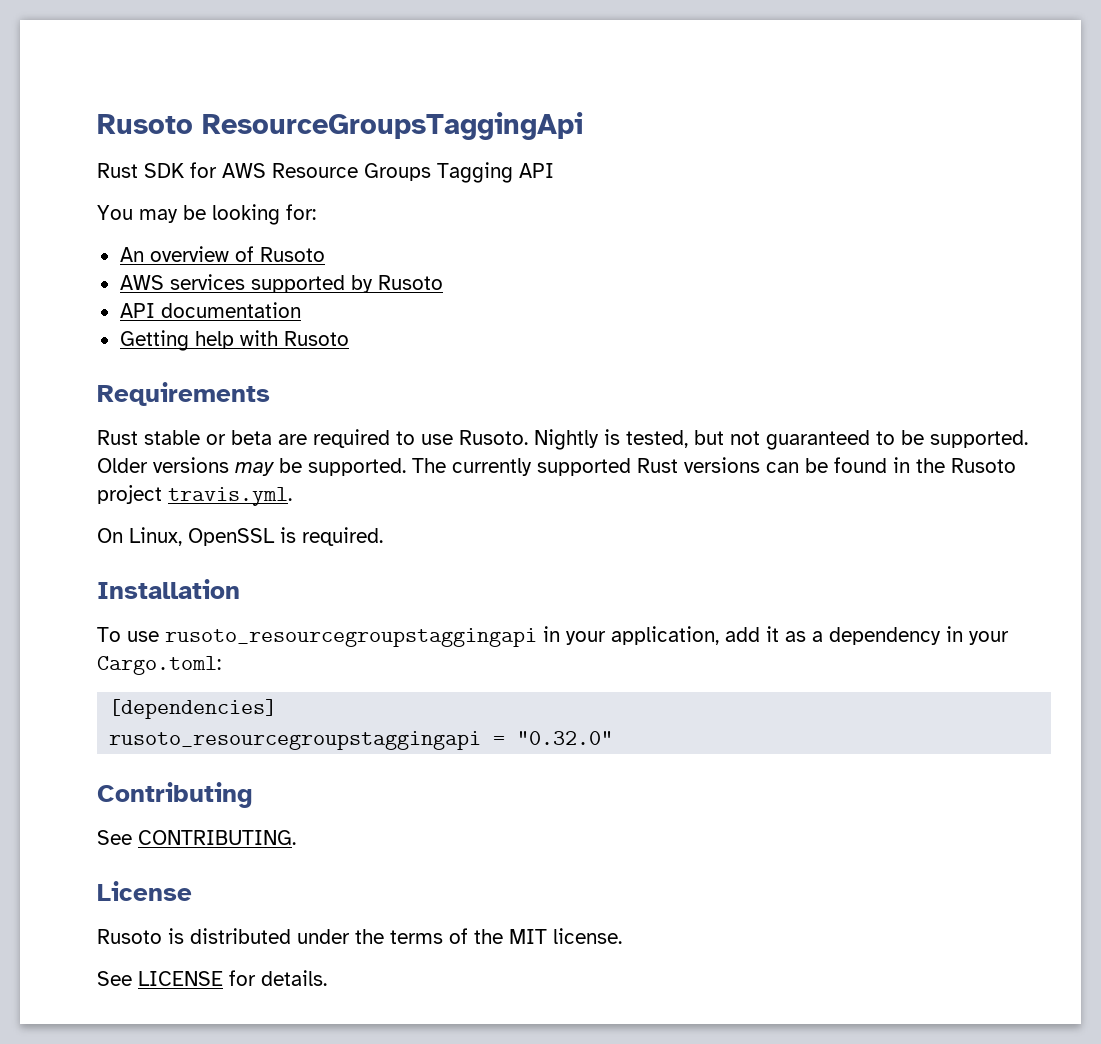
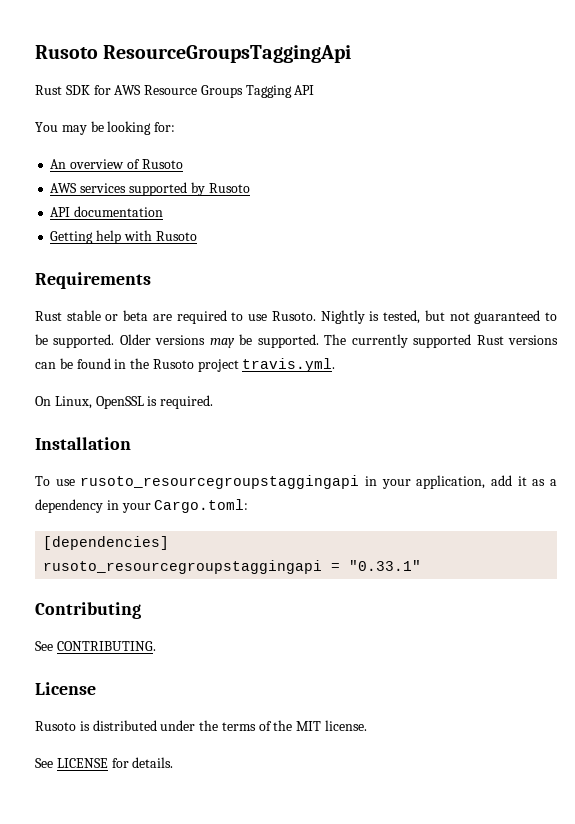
- rusoto_resourcegroupstaggingapi = "0.32.0"
+ rusoto_resourcegroupstaggingapi = "0.33.1"

